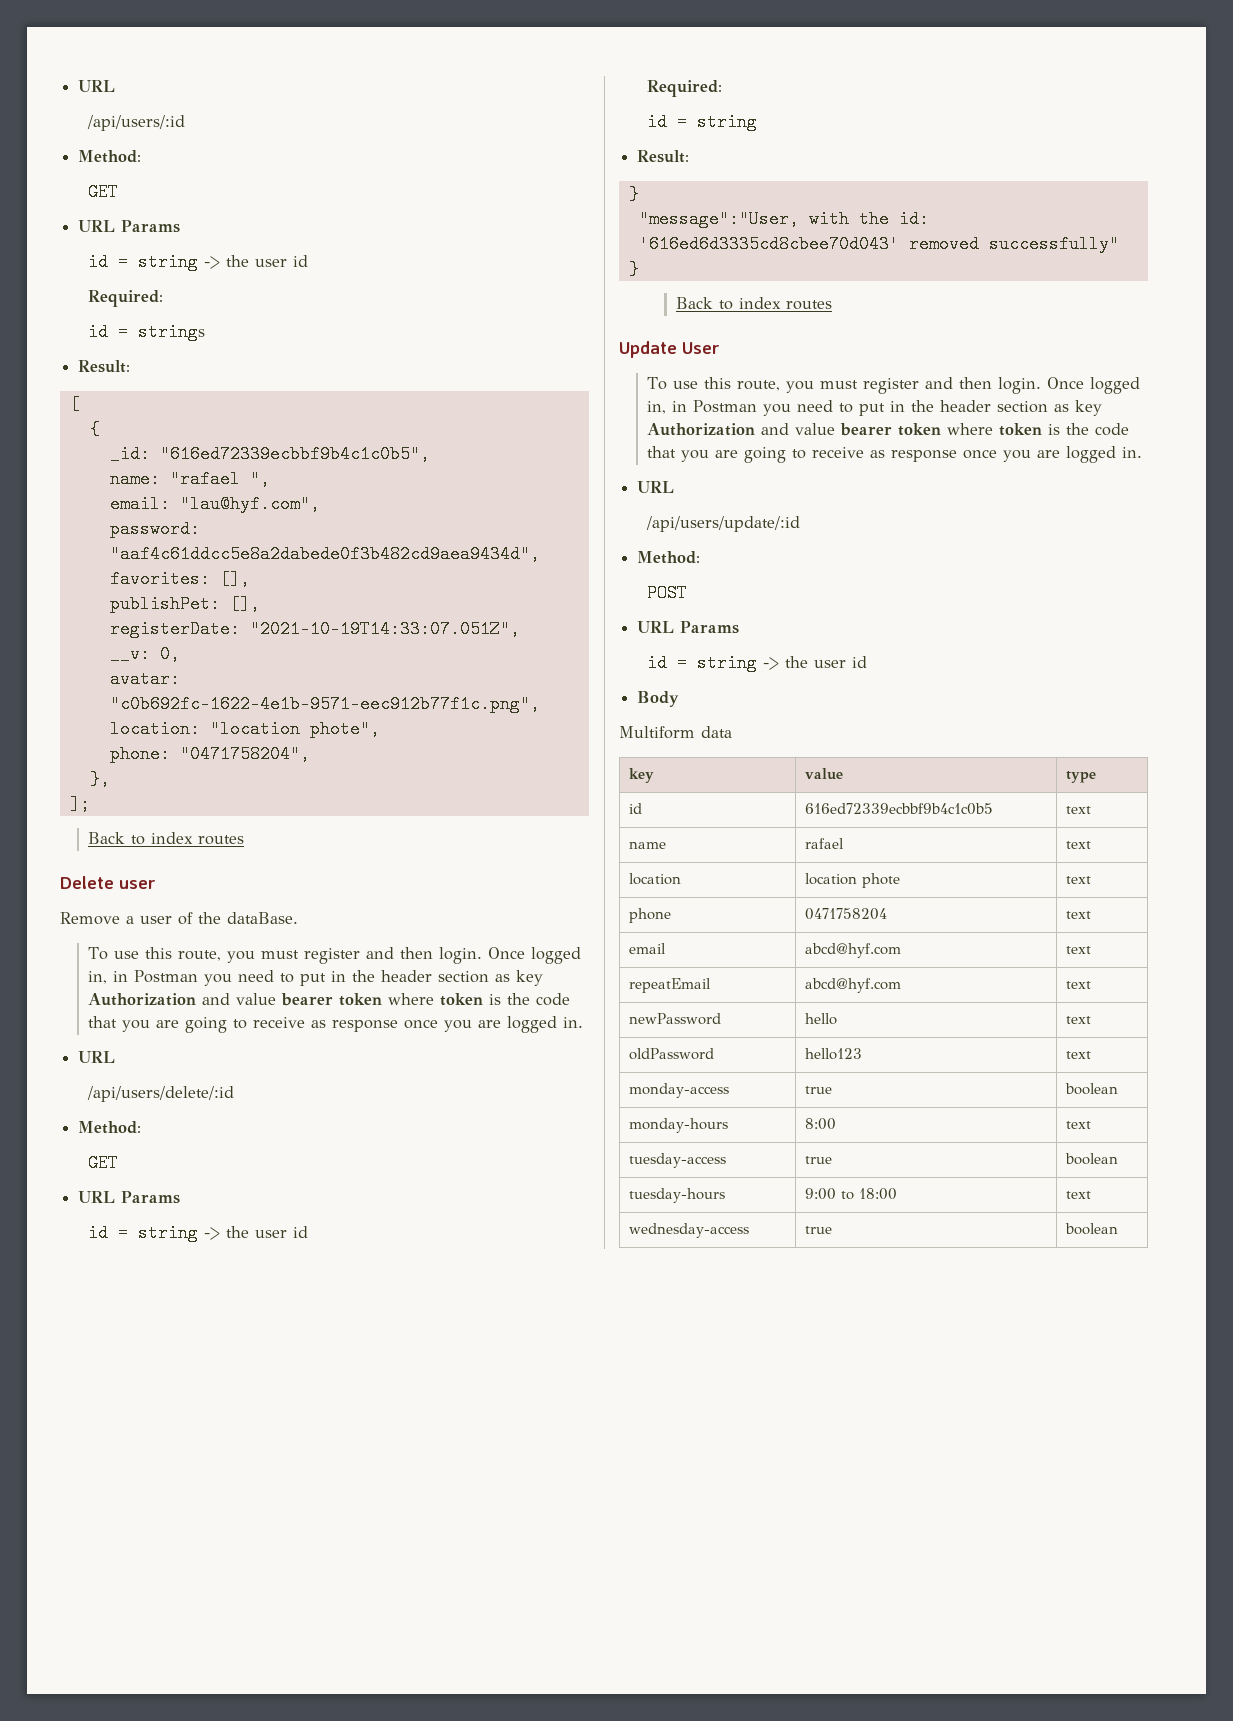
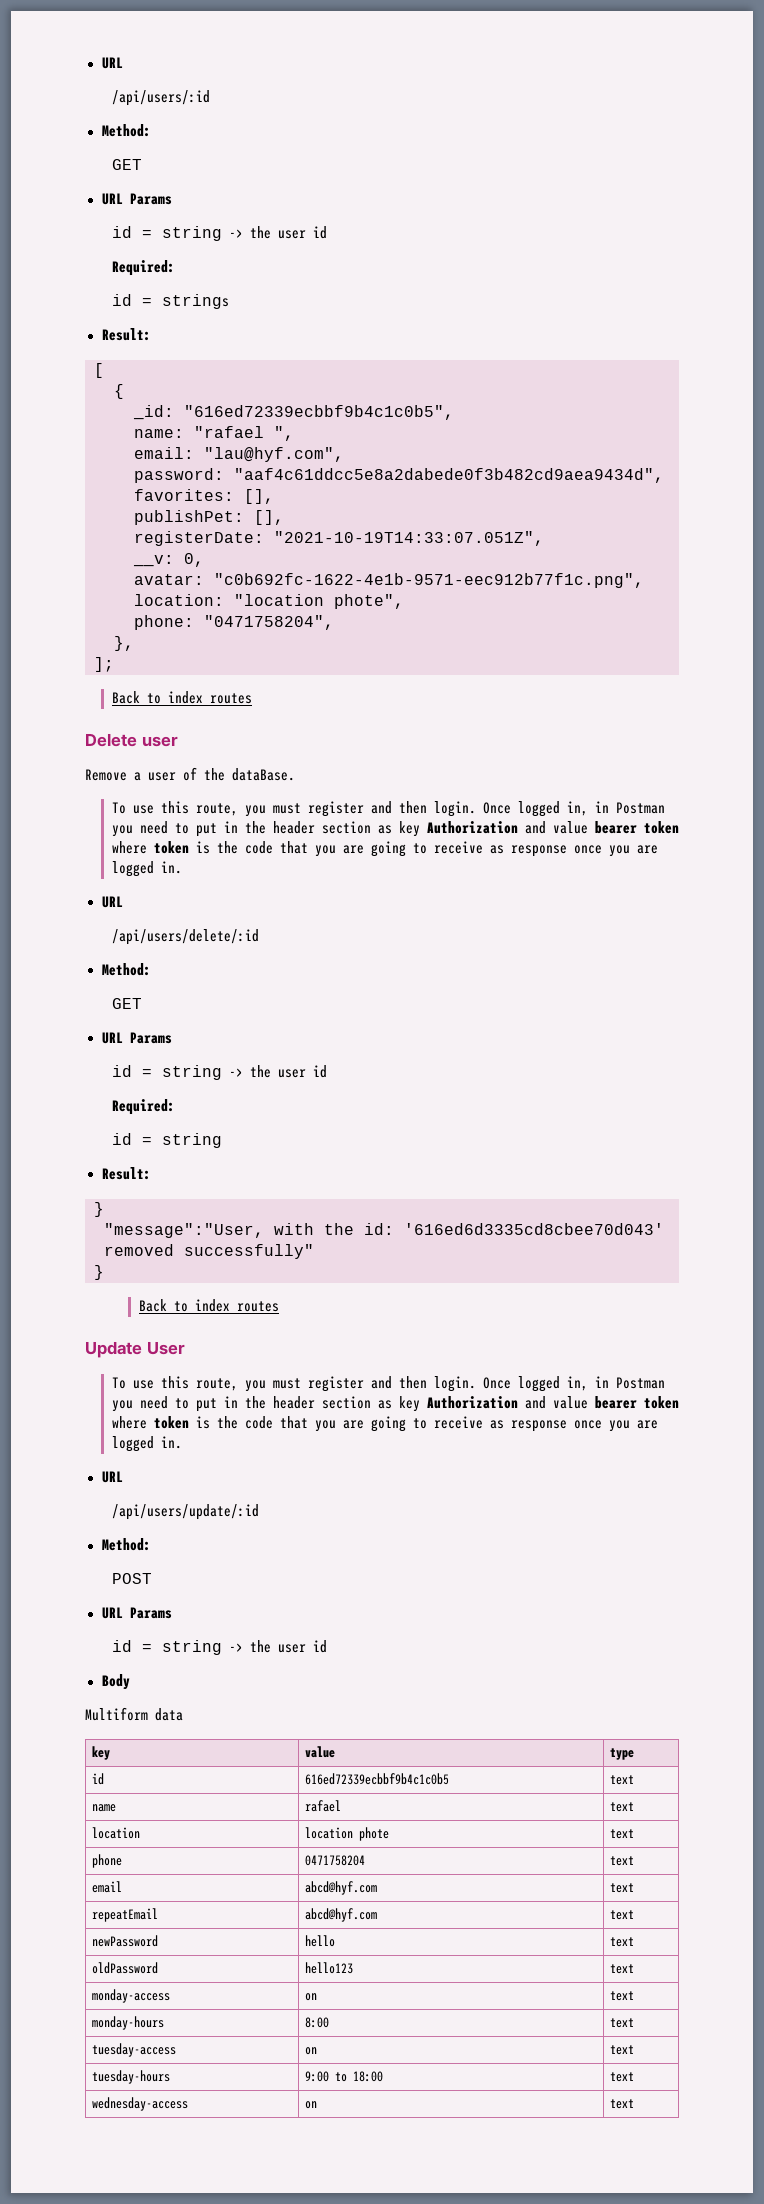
- monday-access | true | boolean
+ monday-access | on | text
- tuesday-access | true | boolean
+ tuesday-access | on | text
- wednesday-access | true | boolean
+ wednesday-access | on | text

